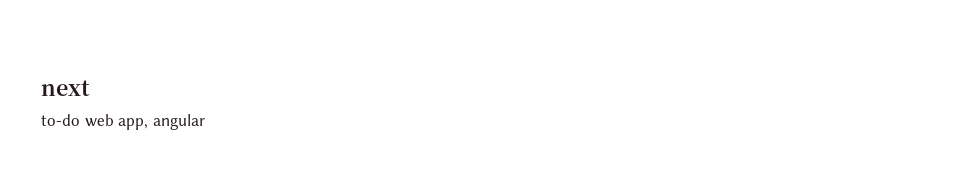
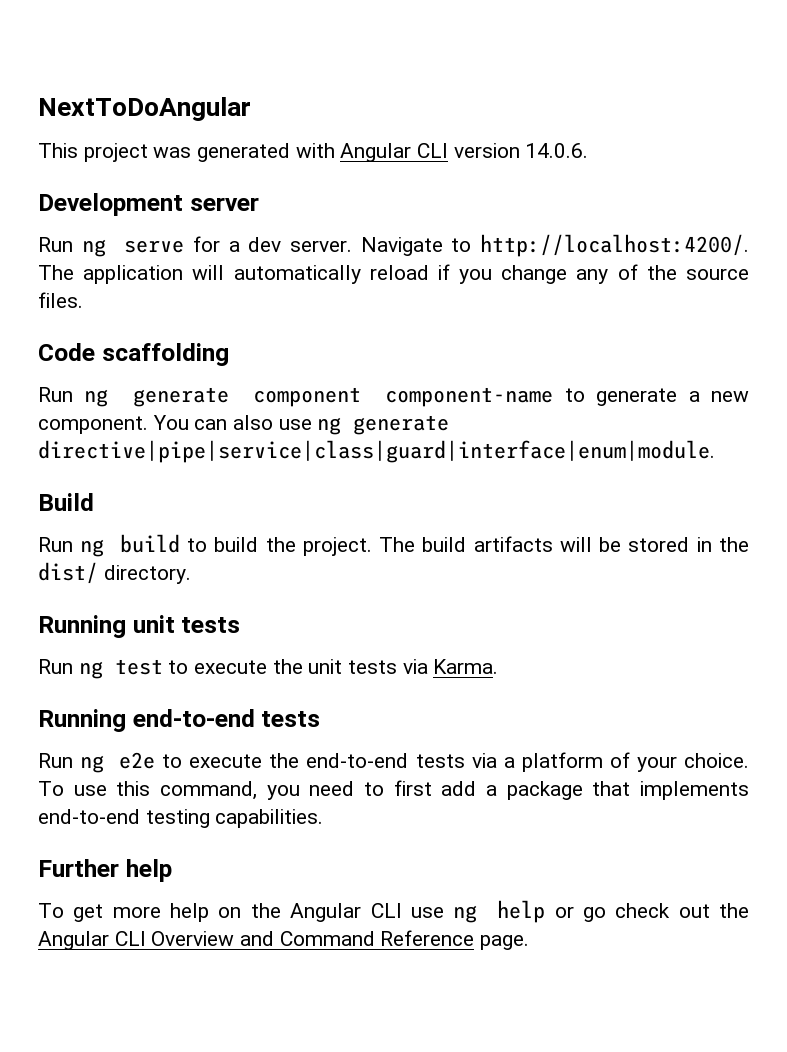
- next
- to-do web app, angular
+ NextToDoAngular
+ This project was generated with Angular CLI version 14.0.6.
+ Development server
+ Run ng serve for a dev server. Navigate to http://localhost:4200/. The application will automatically reload if you change any of the source files.
+ Code scaffolding
+ Run ng generate component component-name to generate a new component. You can also use ng generate directive|pipe|service|class|guard|interface|enum|module.
+ Build
+ Run ng build to build the project. The build artifacts will be stored in the dist/ directory.
+ Running unit tests
+ Run ng test to execute the unit tests via Karma.
+ Running end-to-end tests
+ Run ng e2e to execute the end-to-end tests via a platform of your choice. To use this command, you need to first add a package that implements end-to-end testing capabilities.
+ Further help
+ To get more help on the Angular CLI use ng help or go check out the Angular CLI Overview and Command Reference page.

